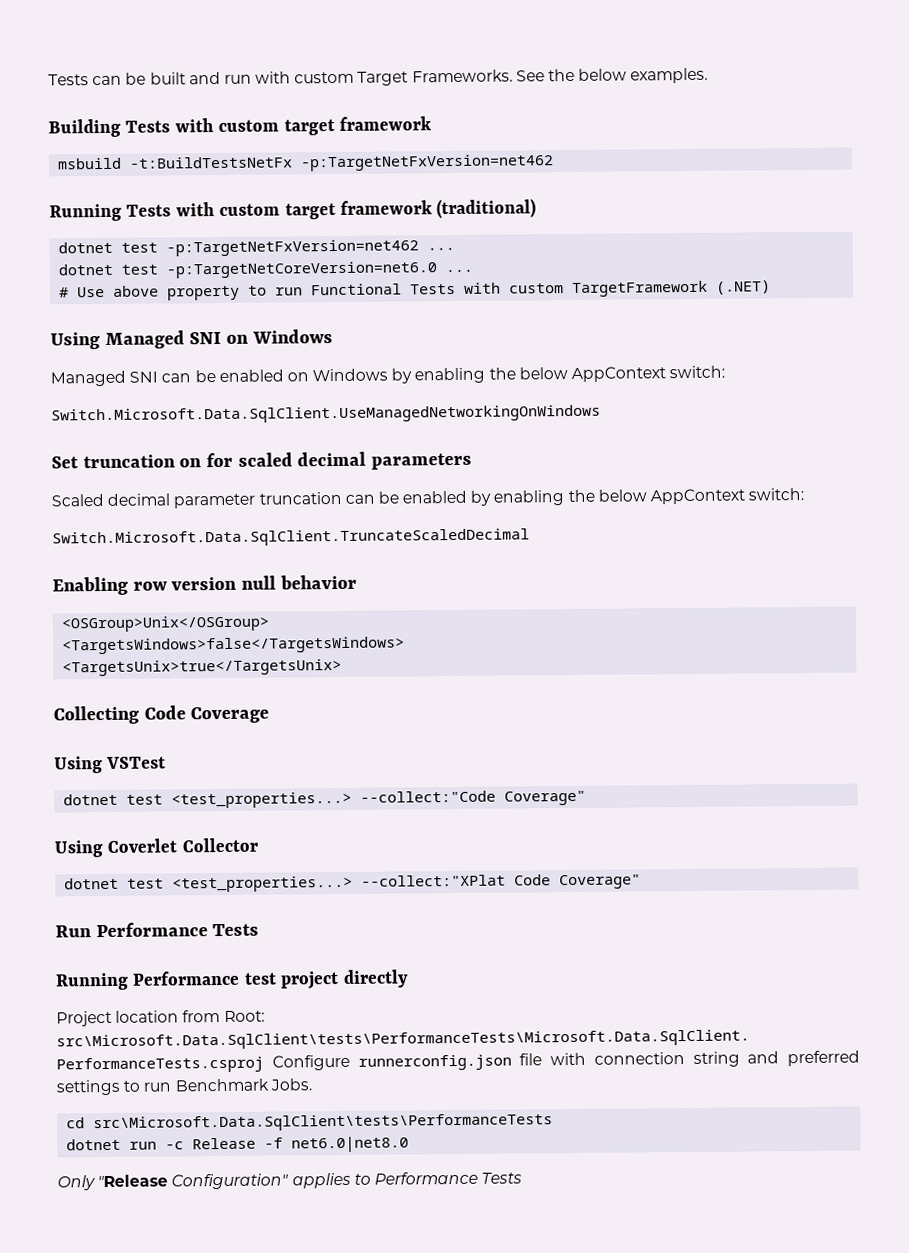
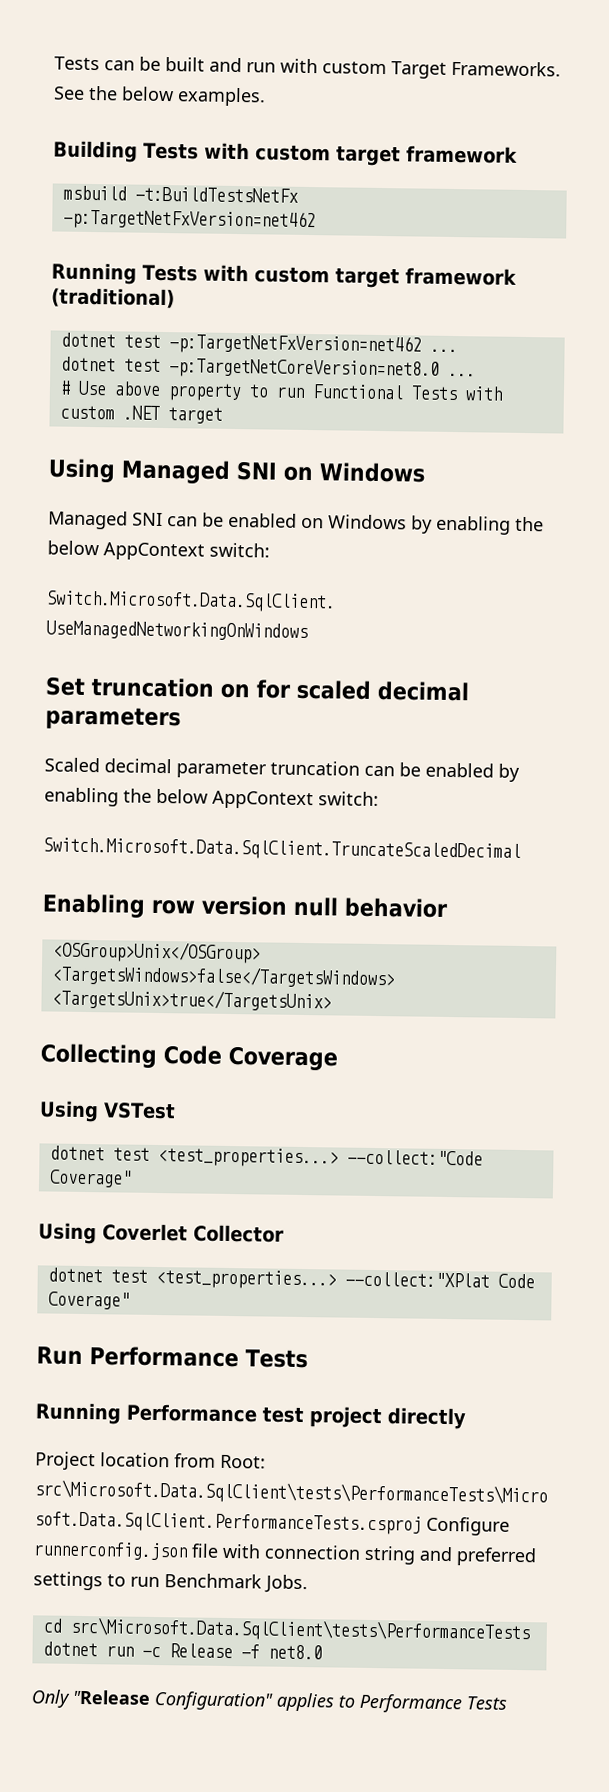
- dotnet test -p:TargetNetCoreVersion=net6.0 ...
+ dotnet test -p:TargetNetCoreVersion=net8.0 ...
- # Use above property to run Functional Tests with custom TargetFramework (.NET)
+ # Use above property to run Functional Tests with custom .NET target
- dotnet run -c Release -f net6.0|net8.0
+ dotnet run -c Release -f net8.0

